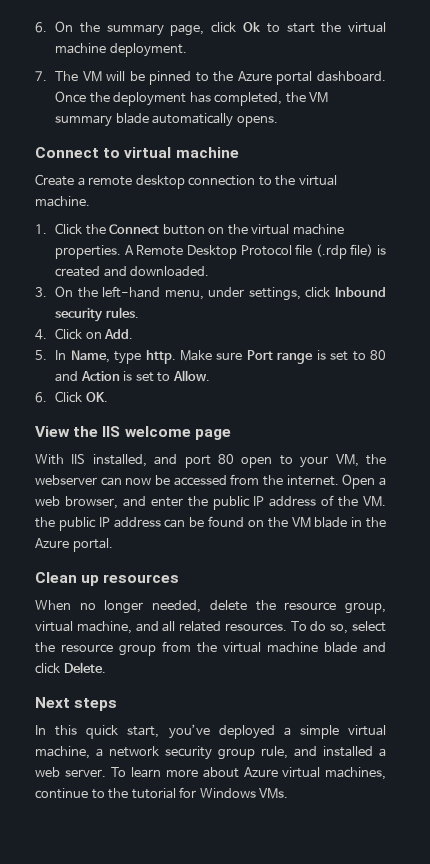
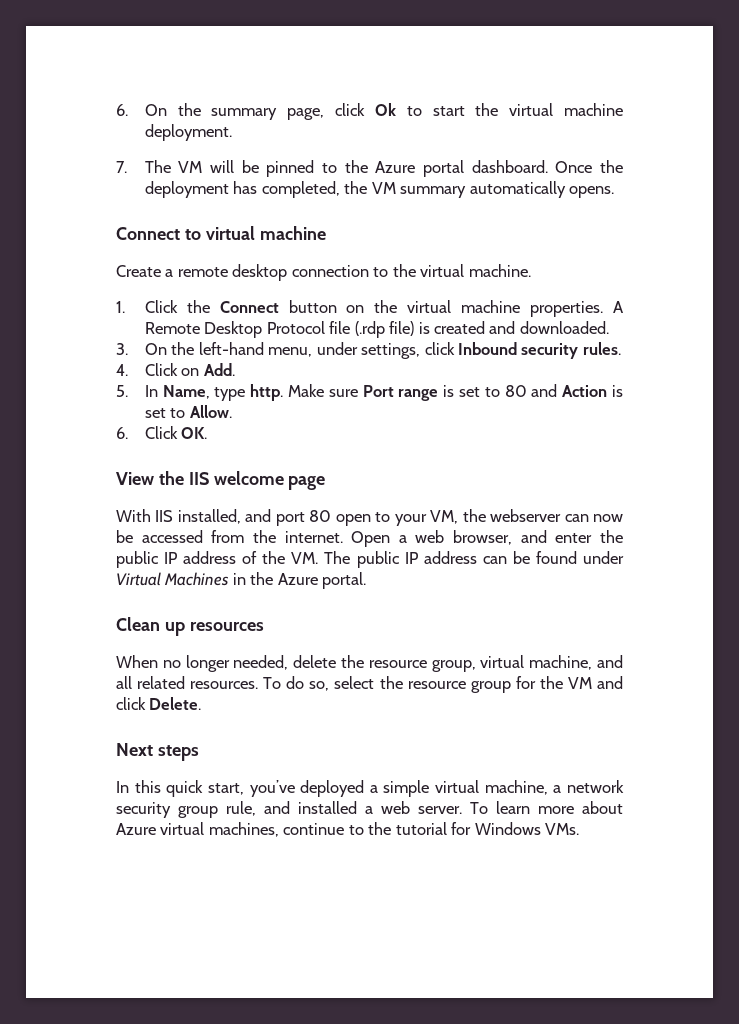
- Once the deployment has completed, the VM summary blade automatically opens.
+ Once the deployment has completed, the VM summary automatically opens.
- Open a web browser, and enter the public IP address of the VM. the public IP address can be found on the VM blade in the Azure portal.
+ Open a web browser, and enter the public IP address of the VM. The public IP address can be found under Virtual Machines in the Azure portal.
- To do so, select the resource group from the virtual machine blade and click Delete.
+ To do so, select the resource group for the VM and click Delete.

